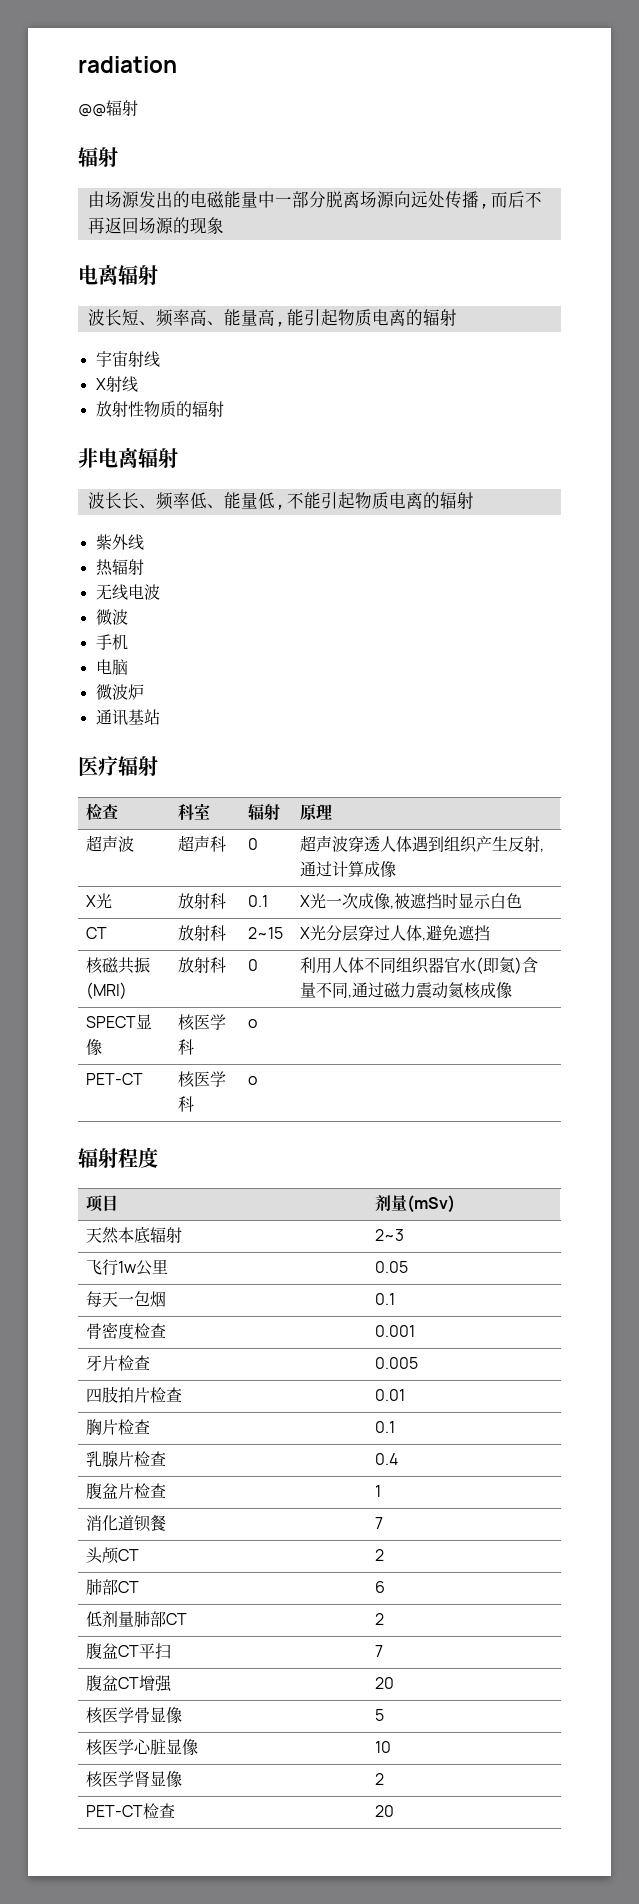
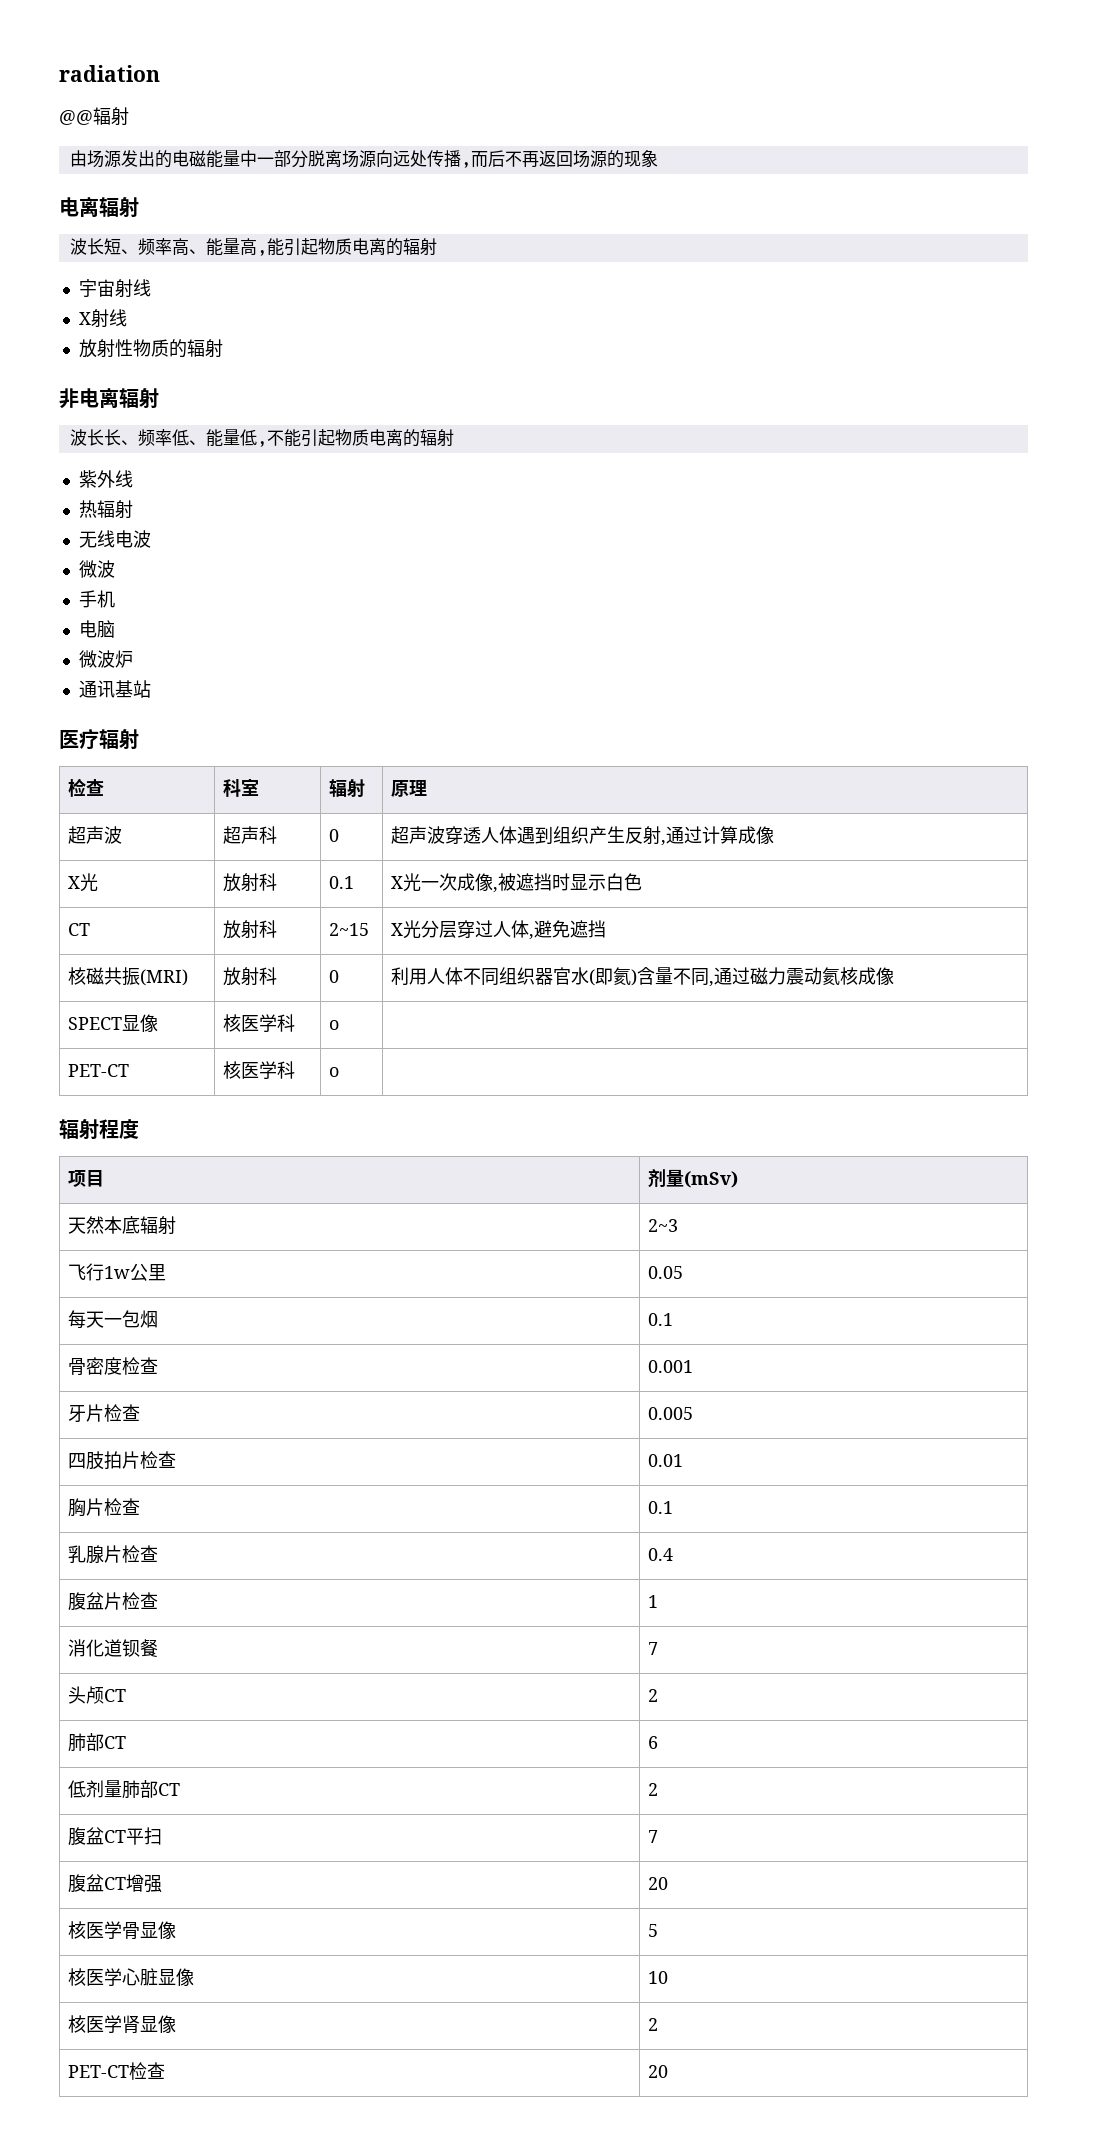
  @@辐射
- 辐射

